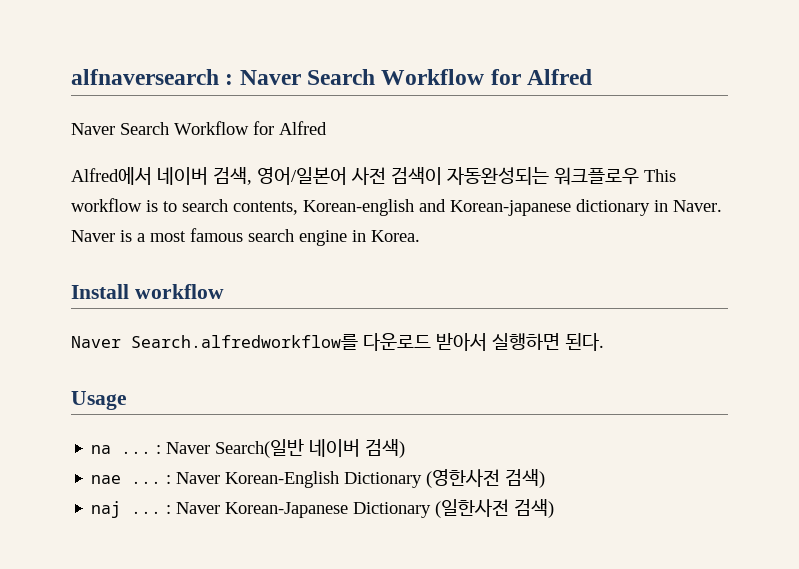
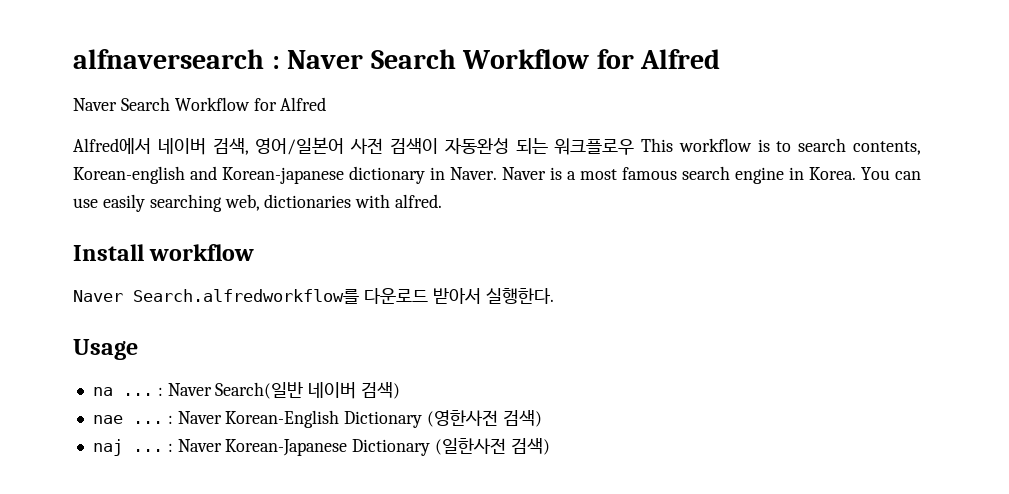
- Alfred에서 네이버 검색, 영어/일본어 사전 검색이 자동완성되는 워크플로우 This workflow is to search contents, Korean-english and Korean-japanese dictionary in Naver.
+ Alfred에서 네이버 검색, 영어/일본어 사전 검색이 자동완성 되는 워크플로우 This workflow is to search contents, Korean-english and Korean-japanese dictionary in Naver.
+ You can use easily searching web, dictionaries with alfred.
- Naver Search.alfredworkflow를 다운로드 받아서 실행하면 된다.
+ Naver Search.alfredworkflow를 다운로드 받아서 실행한다.

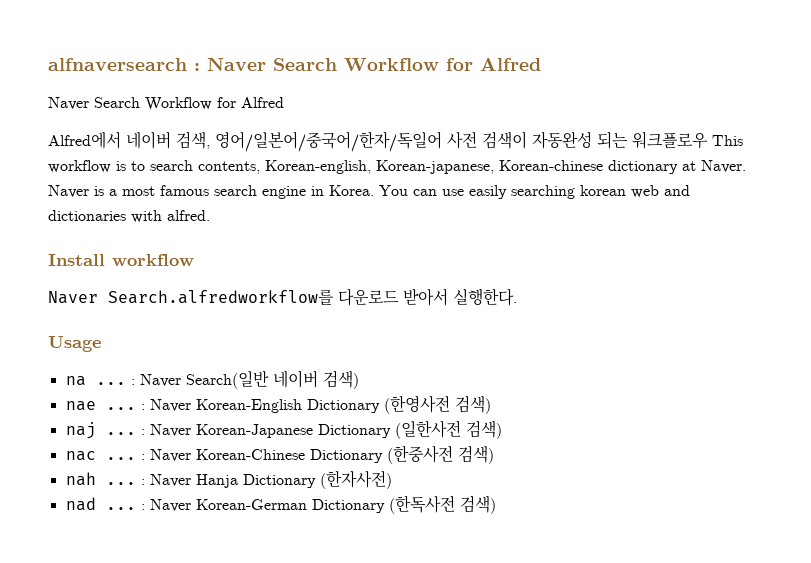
- Alfred에서 네이버 검색, 영어/일본어 사전 검색이 자동완성 되는 워크플로우 This workflow is to search contents, Korean-english and Korean-japanese dictionary in Naver.
+ Alfred에서 네이버 검색, 영어/일본어/중국어/한자/독일어 사전 검색이 자동완성 되는 워크플로우 This workflow is to search contents, Korean-english, Korean-japanese, Korean-chinese dictionary at Naver.
- You can use easily searching web, dictionaries with alfred.
+ You can use easily searching korean web and dictionaries with alfred.
- nae ... : Naver Korean-English Dictionary (영한사전 검색)
+ nae ... : Naver Korean-English Dictionary (한영사전 검색)
+ nac ... : Naver Korean-Chinese Dictionary (한중사전 검색)
+ nah ... : Naver Hanja Dictionary (한자사전)
+ nad ... : Naver Korean-German Dictionary (한독사전 검색)

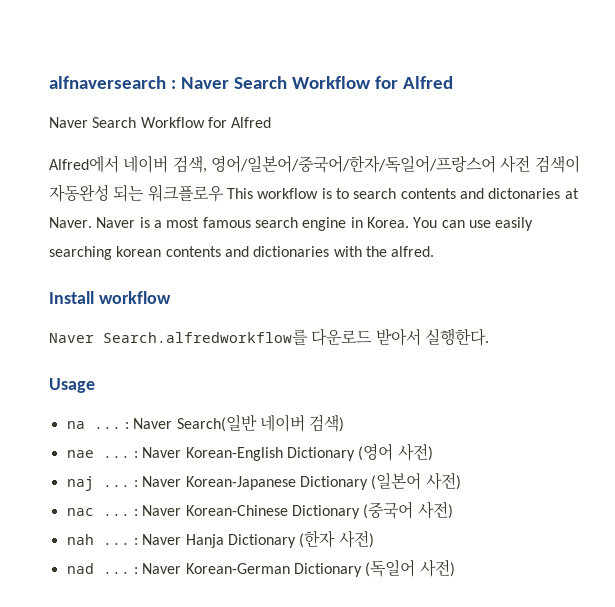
- Alfred에서 네이버 검색, 영어/일본어/중국어/한자/독일어 사전 검색이 자동완성 되는 워크플로우 This workflow is to search contents, Korean-english, Korean-japanese, Korean-chinese dictionary at Naver.
+ Alfred에서 네이버 검색, 영어/일본어/중국어/한자/독일어/프랑스어 사전 검색이 자동완성 되는 워크플로우 This workflow is to search contents and dictonaries at Naver.
- You can use easily searching korean web and dictionaries with alfred.
+ You can use easily searching korean contents and dictionaries with the alfred.
- nae ... : Naver Korean-English Dictionary (한영사전 검색)
+ nae ... : Naver Korean-English Dictionary (영어 사전)
- naj ... : Naver Korean-Japanese Dictionary (일한사전 검색)
+ naj ... : Naver Korean-Japanese Dictionary (일본어 사전)
- nac ... : Naver Korean-Chinese Dictionary (한중사전 검색)
+ nac ... : Naver Korean-Chinese Dictionary (중국어 사전)
- nah ... : Naver Hanja Dictionary (한자사전)
+ nah ... : Naver Hanja Dictionary (한자 사전)
- nad ... : Naver Korean-German Dictionary (한독사전 검색)
+ nad ... : Naver Korean-German Dictionary (독일어 사전)

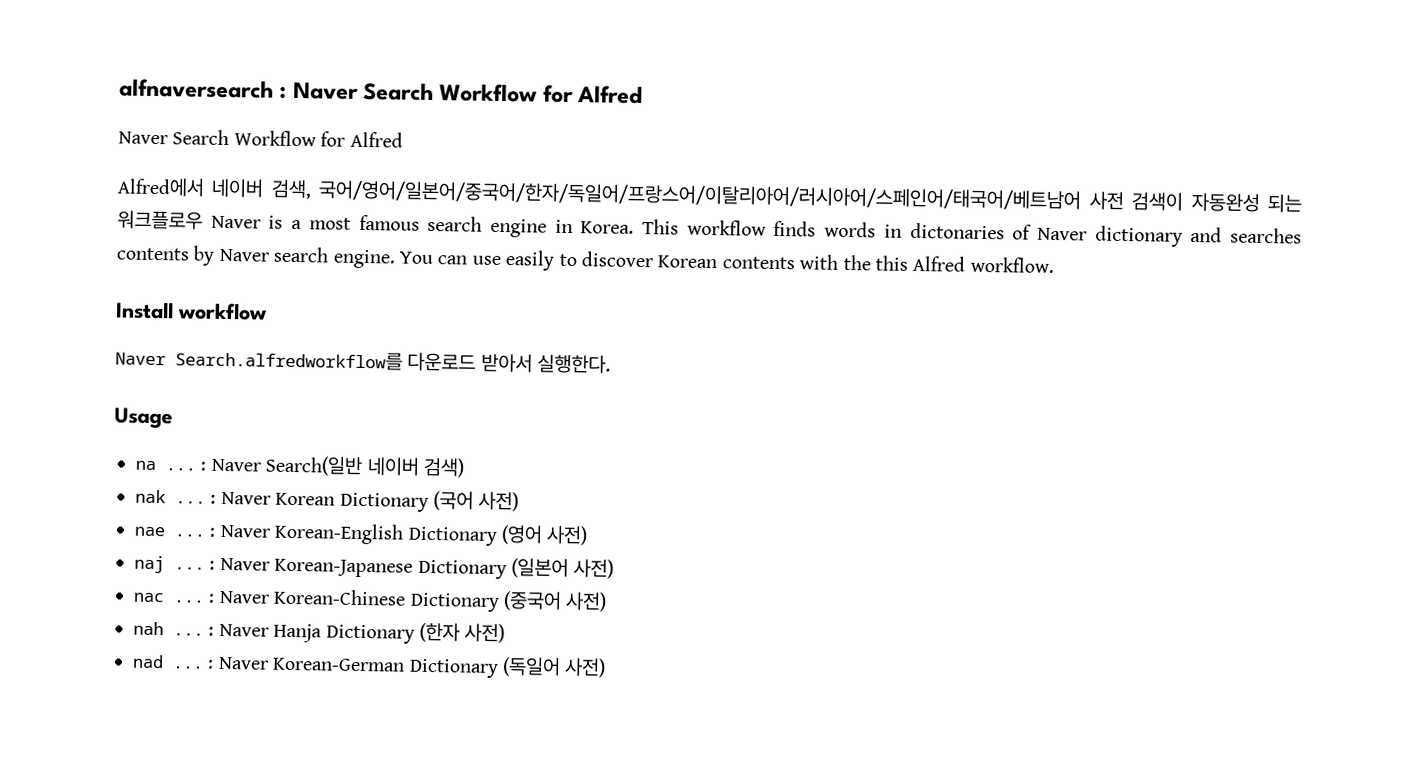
- Alfred에서 네이버 검색, 영어/일본어/중국어/한자/독일어/프랑스어 사전 검색이 자동완성 되는 워크플로우 This workflow is to search contents and dictonaries at Naver. Naver is a most famous search engine in Korea.
+ Alfred에서 네이버 검색, 국어/영어/일본어/중국어/한자/독일어/프랑스어/이탈리아어/러시아어/스페인어/태국어/베트남어 사전 검색이 자동완성 되는 워크플로우 Naver is a most famous search engine in Korea.
- You can use easily searching korean contents and dictionaries with the alfred.
+ This workflow finds words in dictonaries of Naver dictionary and searches contents by Naver search engine. You can use easily to discover Korean contents with the this Alfred workflow.
+ nak ... : Naver Korean Dictionary (국어 사전)

